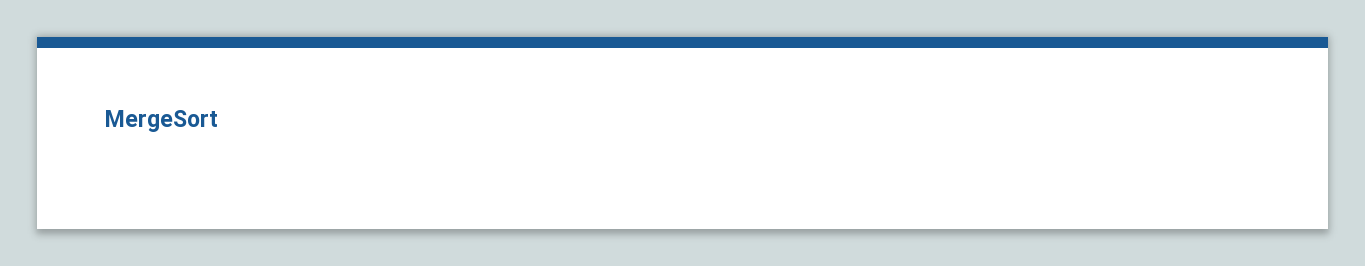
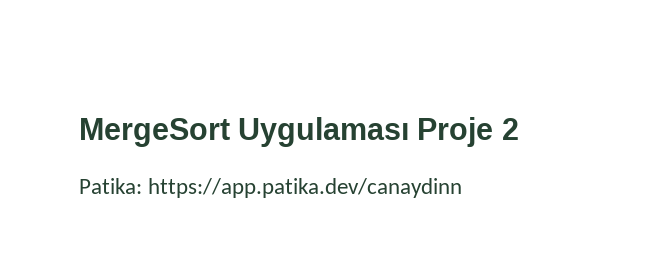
- MergeSort
+ MergeSort Uygulaması Proje 2
+ Patika: https://app.patika.dev/canaydinn

